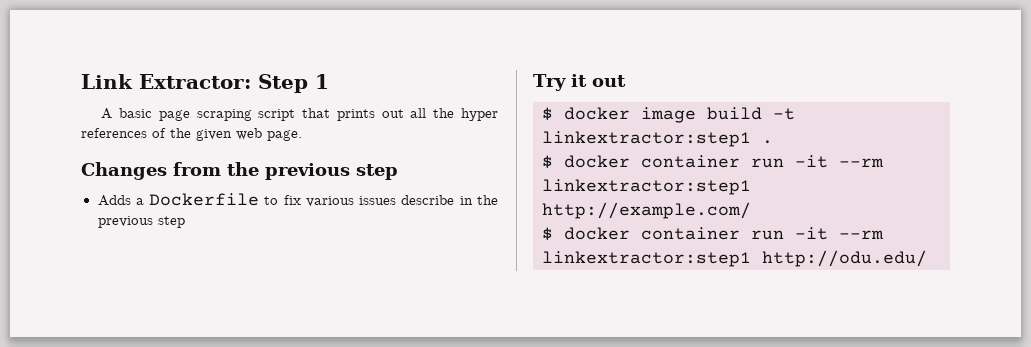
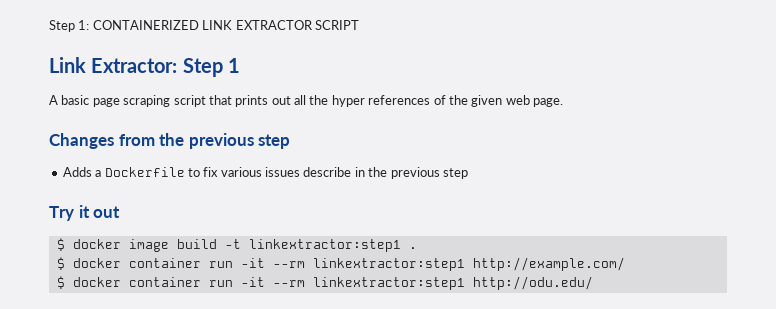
+ Step 1: CONTAINERIZED LINK EXTRACTOR SCRIPT

